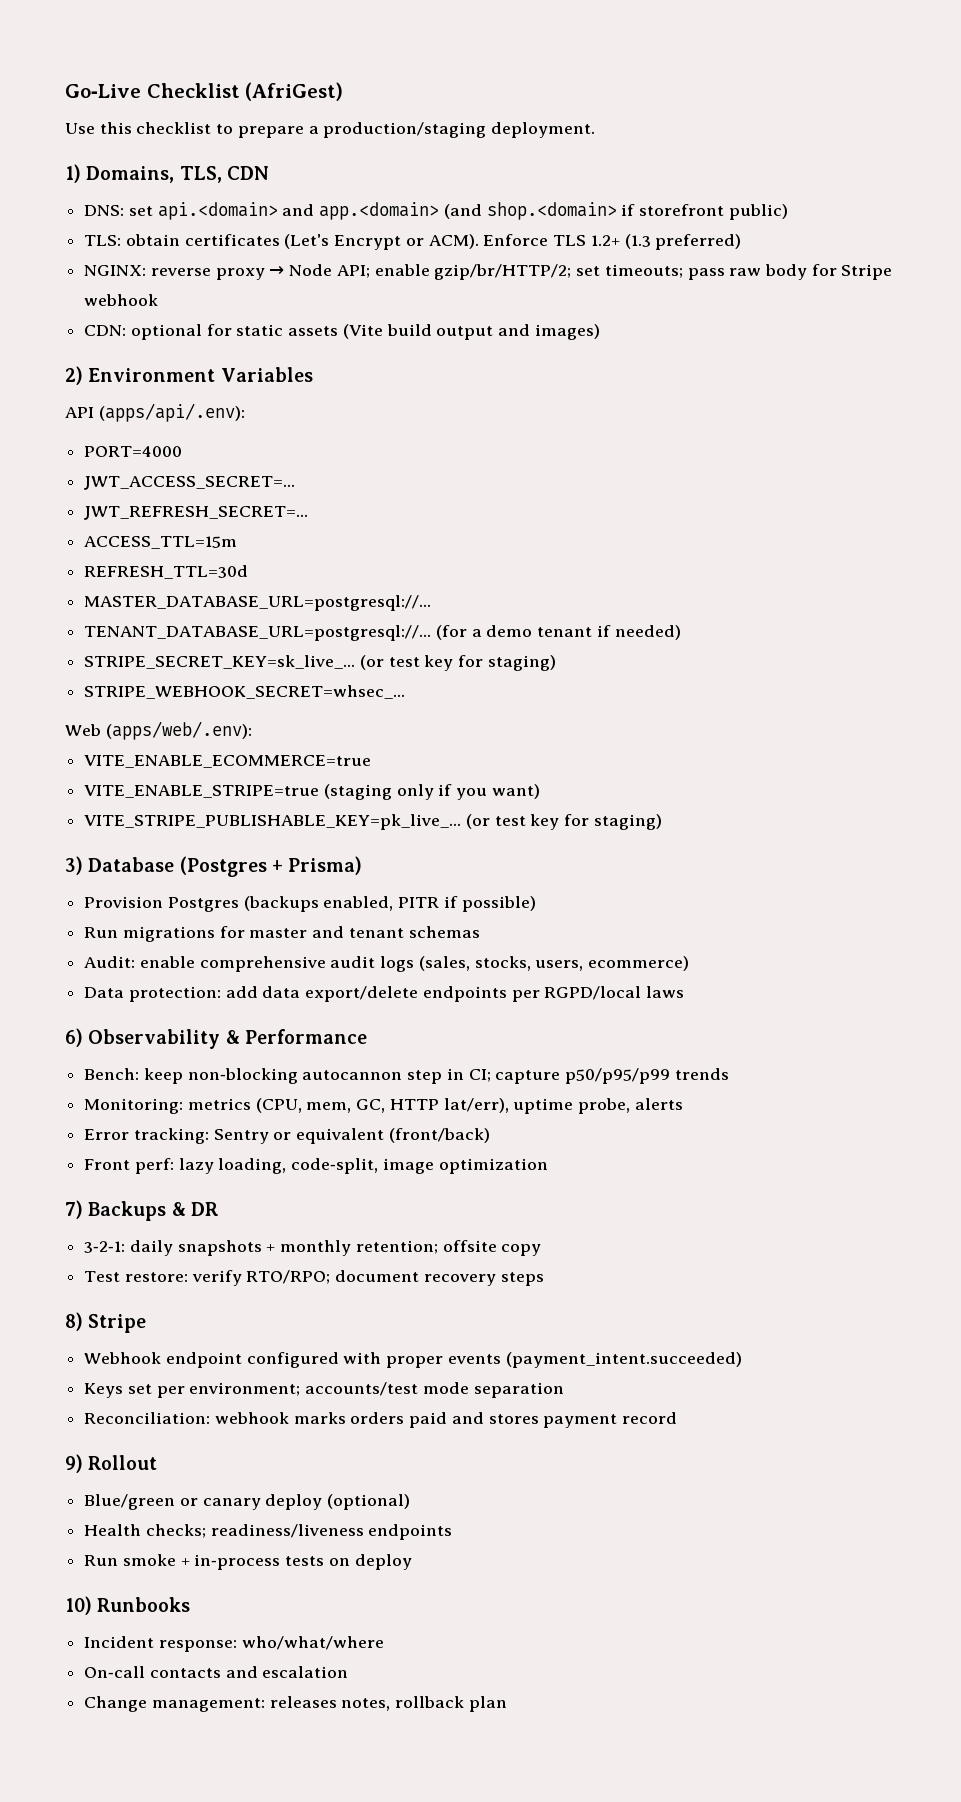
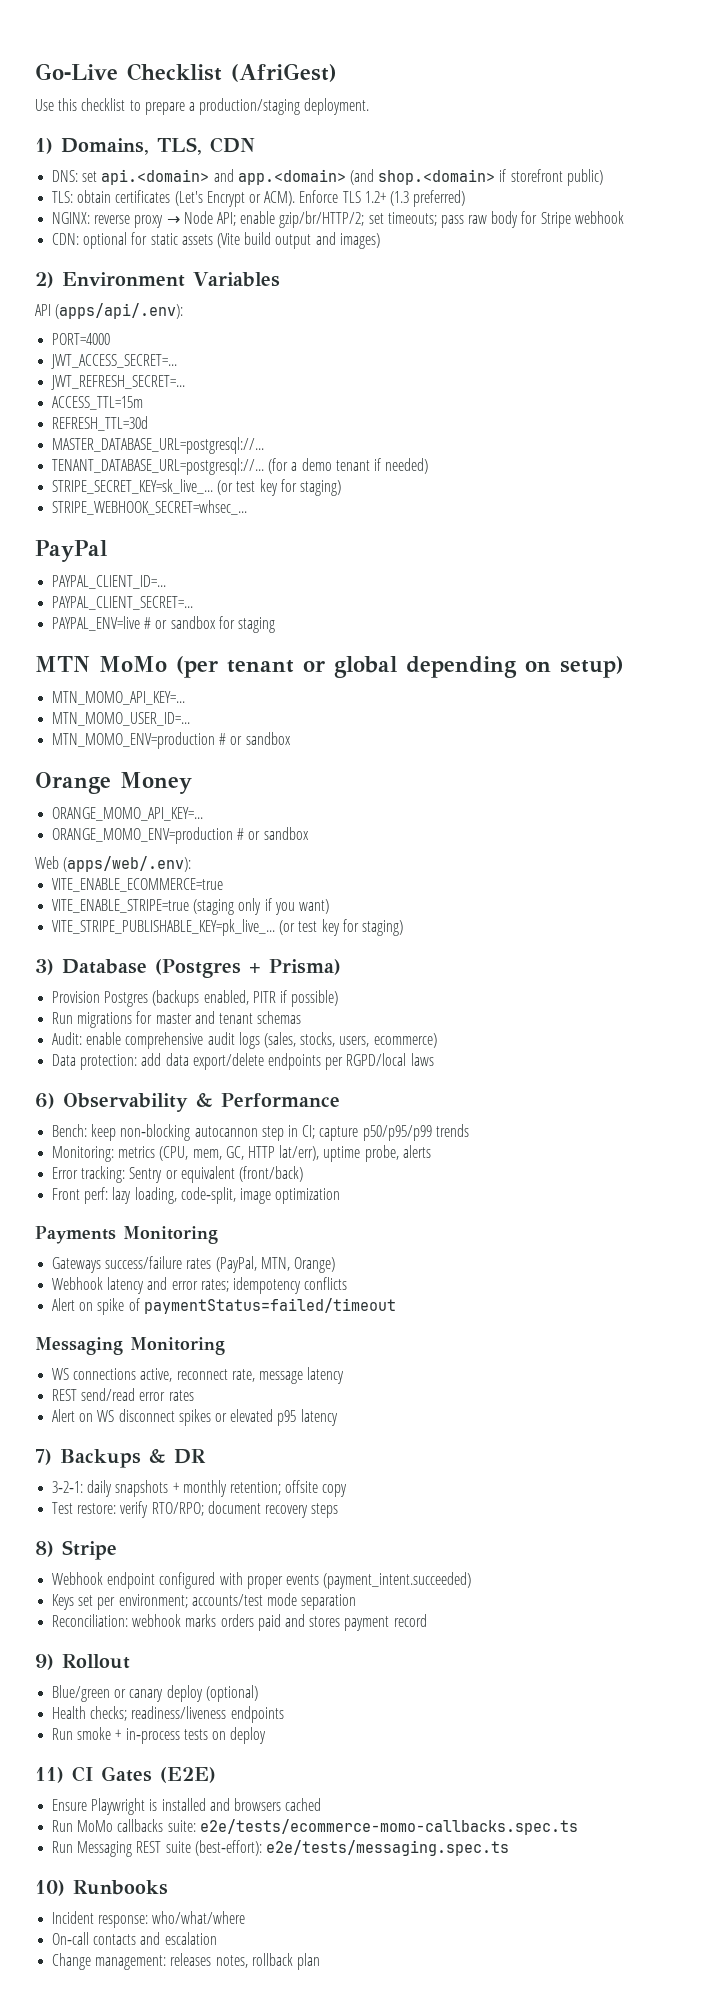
+ PayPal
+ PAYPAL_CLIENT_ID=...
+ PAYPAL_CLIENT_SECRET=...
+ PAYPAL_ENV=live # or sandbox for staging
+ MTN MoMo (per tenant or global depending on setup)
+ MTN_MOMO_API_KEY=...
+ MTN_MOMO_USER_ID=...
+ MTN_MOMO_ENV=production # or sandbox
+ Orange Money
+ ORANGE_MOMO_API_KEY=...
+ ORANGE_MOMO_ENV=production # or sandbox
+ Payments Monitoring
+ Gateways success/failure rates (PayPal, MTN, Orange)
+ Webhook latency and error rates; idempotency conflicts
+ Alert on spike of paymentStatus=failed/timeout
+ Messaging Monitoring
+ WS connections active, reconnect rate, message latency
+ REST send/read error rates
+ Alert on WS disconnect spikes or elevated p95 latency
+ 11) CI Gates (E2E)
+ Ensure Playwright is installed and browsers cached
+ Run MoMo callbacks suite: e2e/tests/ecommerce-momo-callbacks.spec.ts
+ Run Messaging REST suite (best‑effort): e2e/tests/messaging.spec.ts

